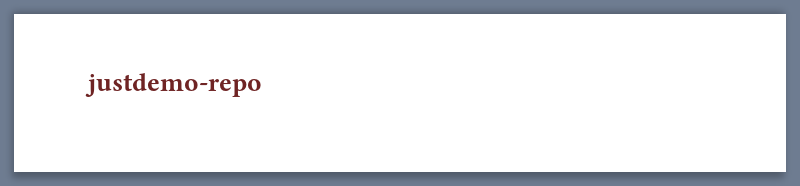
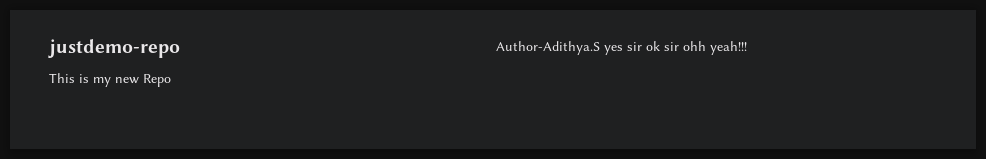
+ This is my new Repo
+ Author-Adithya.S yes sir ok sir ohh yeah!!!

